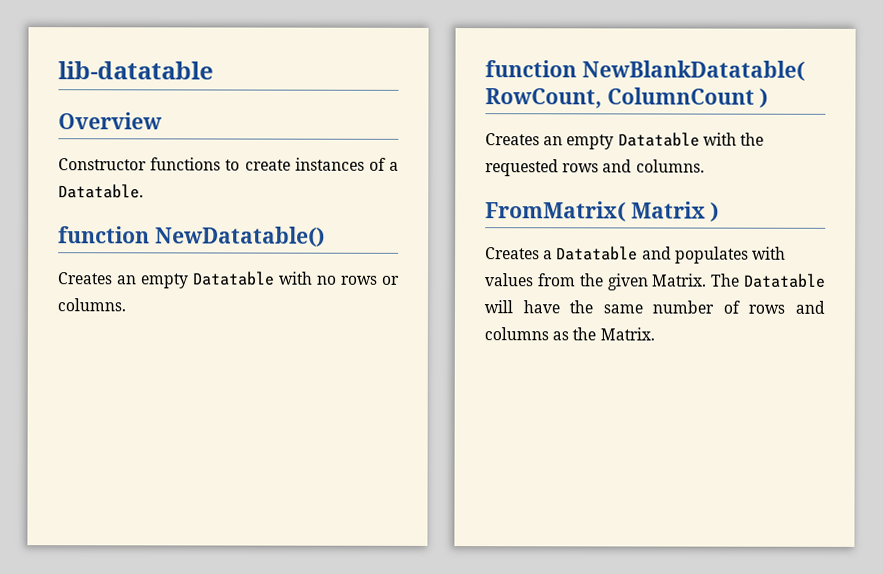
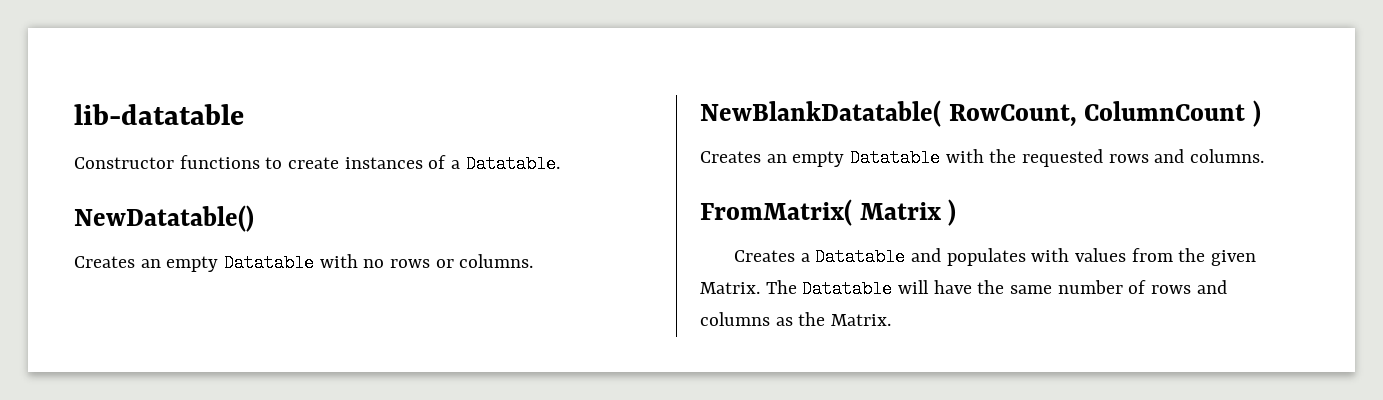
- Overview
- function NewDatatable()
+ NewDatatable()
- function NewBlankDatatable( RowCount, ColumnCount )
+ NewBlankDatatable( RowCount, ColumnCount )

